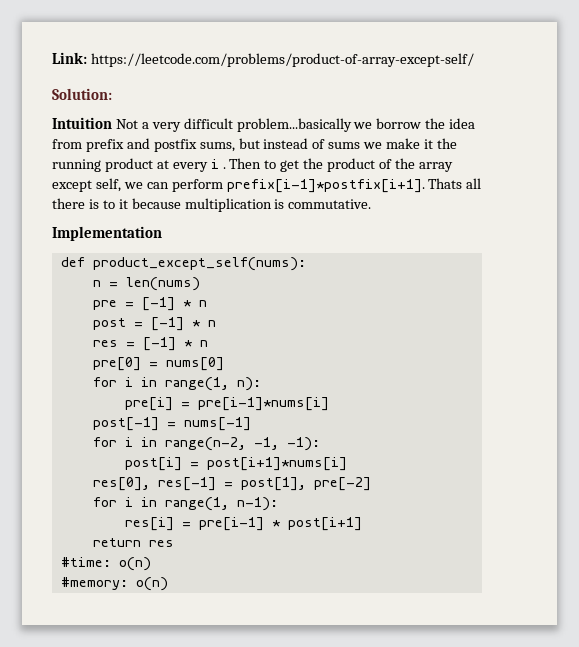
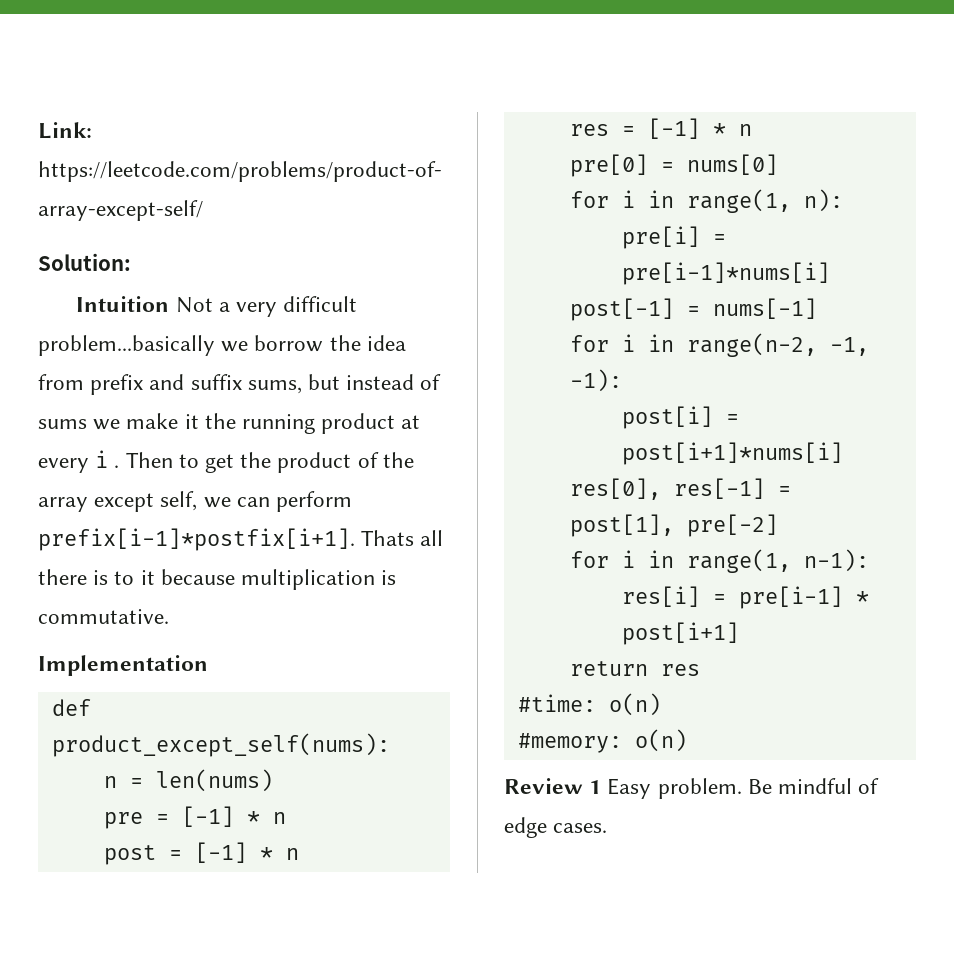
- Intuition Not a very difficult problem...basically we borrow the idea from prefix and postfix sums, but instead of sums we make it the running product at every i .
+ Intuition Not a very difficult problem...basically we borrow the idea from prefix and suffix sums, but instead of sums we make it the running product at every i .
+ Review 1 Easy problem. Be mindful of edge cases.

